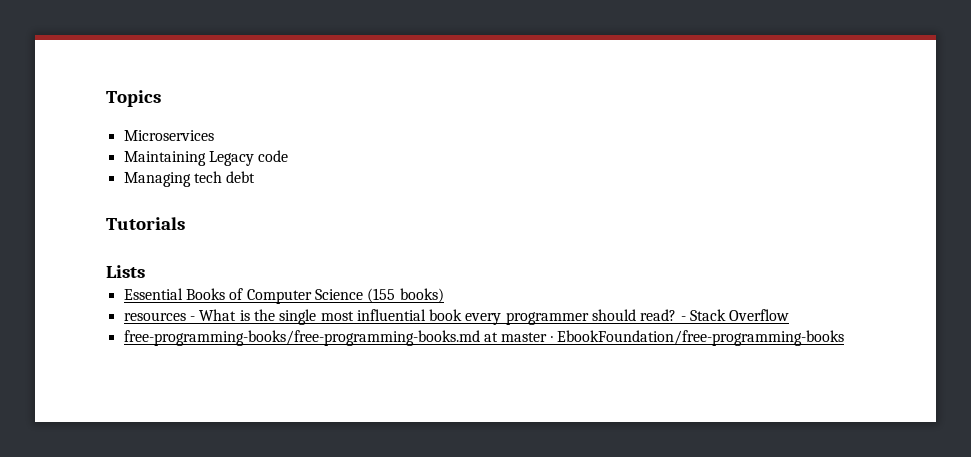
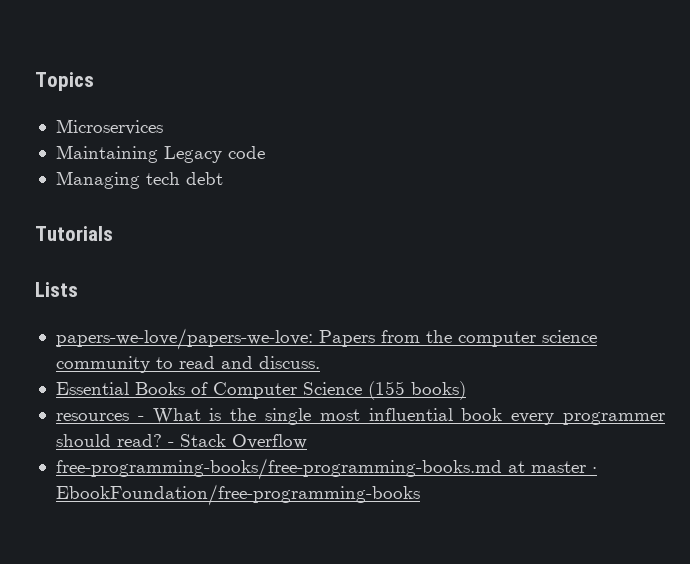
+ papers-we-love/papers-we-love: Papers from the computer science community to read and discuss.

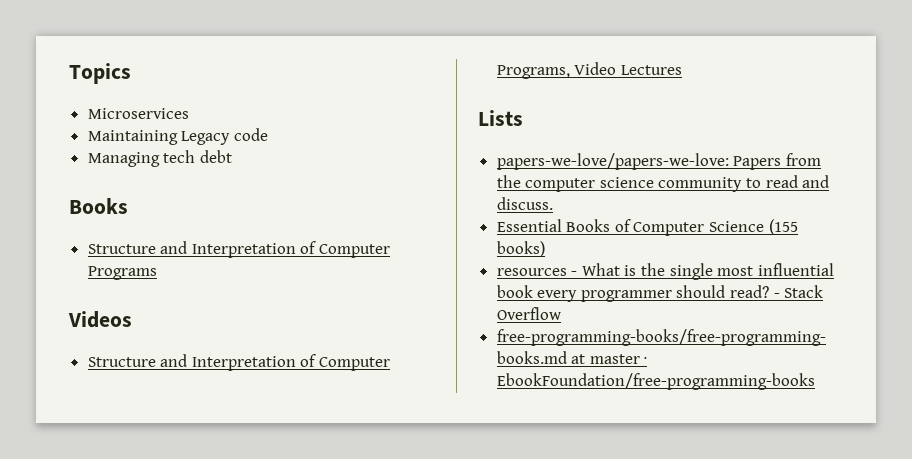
  Managing tech debt
- Tutorials
+ Books
+ Structure and Interpretation of Computer Programs
+ Videos
+ Structure and Interpretation of Computer Programs, Video Lectures

